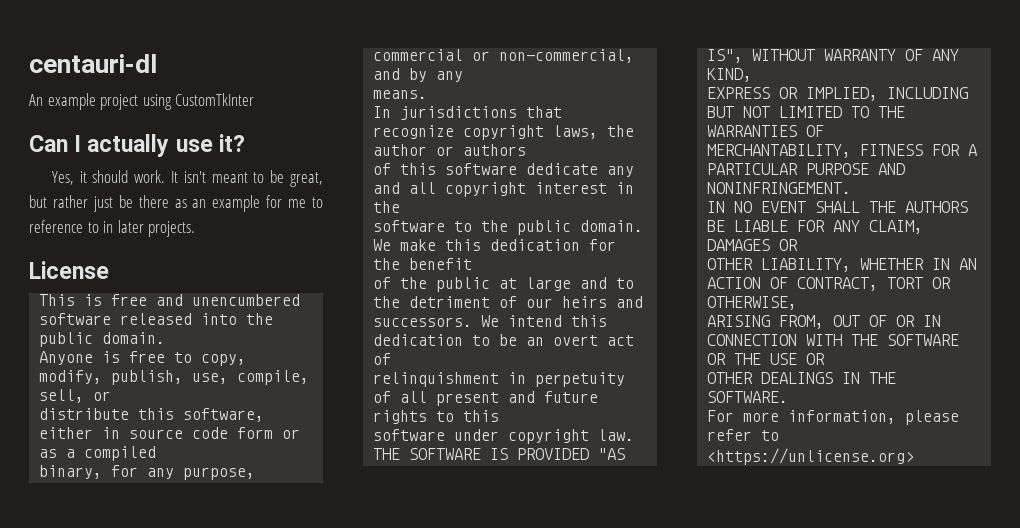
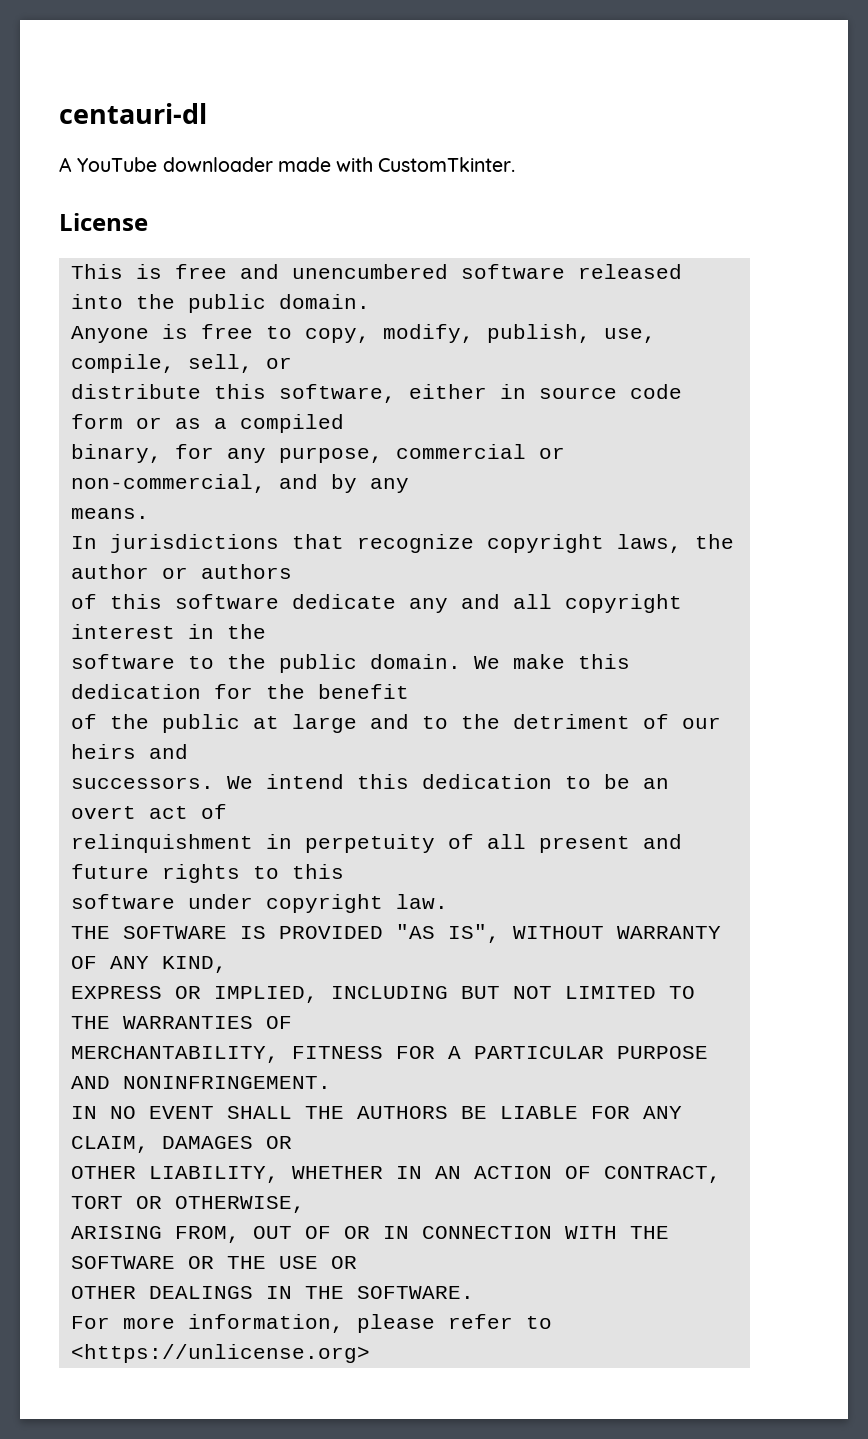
- An example project using CustomTkInter
- Can I actually use it?
- Yes, it should work. It isn't meant to be great, but rather just be there as an example for me to reference to in later projects.
+ A YouTube downloader made with CustomTkinter.

